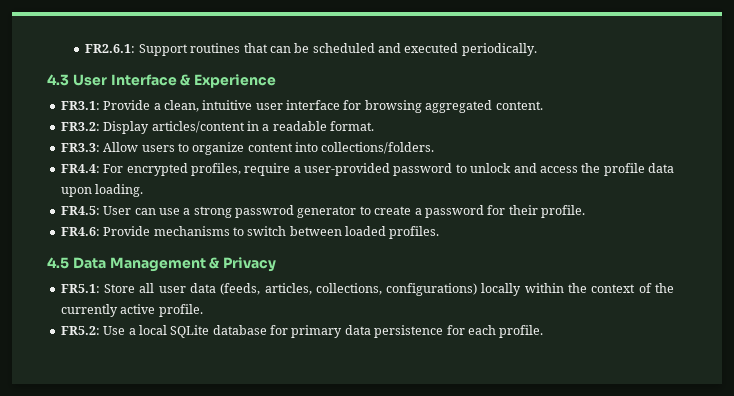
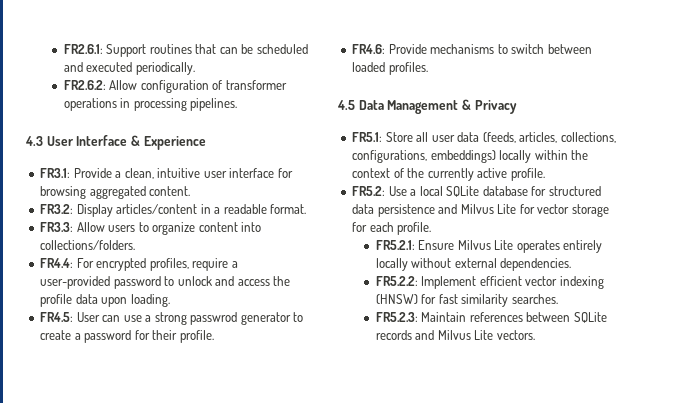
+ FR2.6.2: Allow configuration of transformer operations in processing pipelines.
- FR5.1: Store all user data (feeds, articles, collections, configurations) locally within the context of the currently active profile.
+ FR5.1: Store all user data (feeds, articles, collections, configurations, embeddings) locally within the context of the currently active profile.
- FR5.2: Use a local SQLite database for primary data persistence for each profile.
+ FR5.2: Use a local SQLite database for structured data persistence and Milvus Lite for vector storage for each profile.
+ FR5.2.1: Ensure Milvus Lite operates entirely locally without external dependencies.
+ FR5.2.2: Implement efficient vector indexing (HNSW) for fast similarity searches.
+ FR5.2.3: Maintain references between SQLite records and Milvus Lite vectors.

